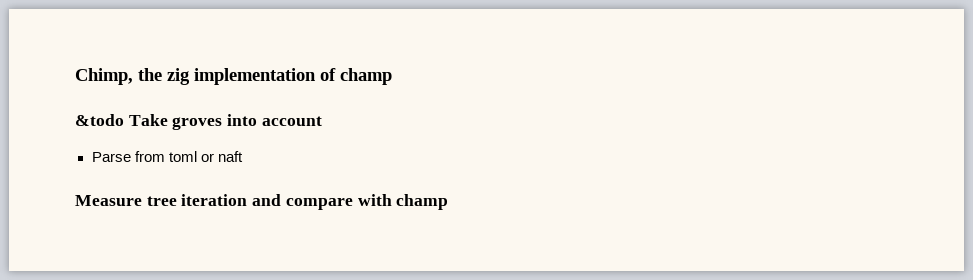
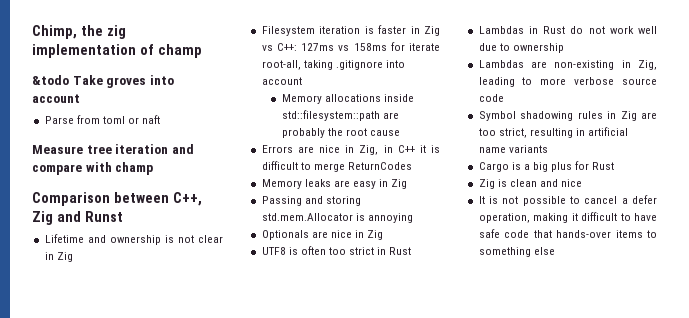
+ Comparison between C++, Zig and Runst
+ Lifetime and ownership is not clear in Zig
+ Filesystem iteration is faster in Zig vs C++: 127ms vs 158ms for iterate root-all, taking .gitignore into account
+ Memory allocations inside std::filesystem::path are probably the root cause
+ Errors are nice in Zig, in C++ it is difficult to merge ReturnCodes
+ Memory leaks are easy in Zig
+ Passing and storing std.mem.Allocator is annoying
+ Optionals are nice in Zig
+ UTF8 is often too strict in Rust
+ Lambdas in Rust do not work well due to ownership
+ Lambdas are non-existing in Zig, leading to more verbose source code
+ Symbol shadowing rules in Zig are too strict, resulting in artificial name variants
+ Cargo is a big plus for Rust
+ Zig is clean and nice
+ It is not possible to cancel a defer operation, making it difficult to have safe code that hands-over items to something else

